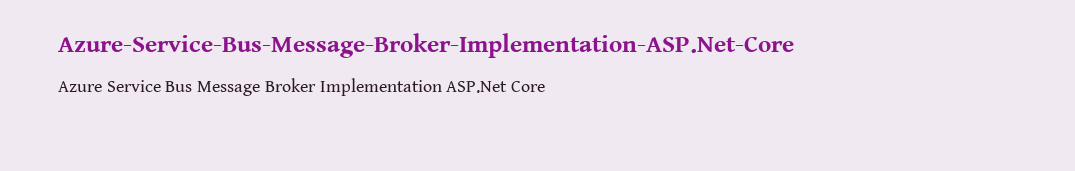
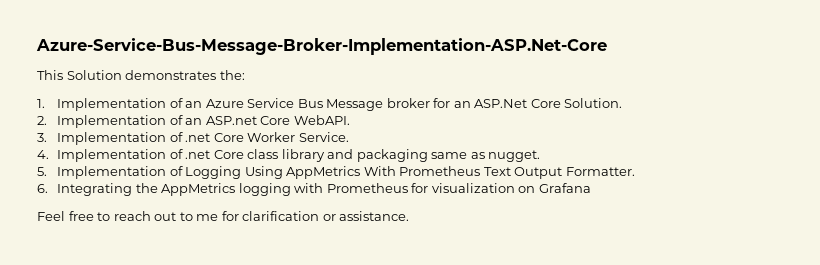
- Azure Service Bus Message Broker Implementation ASP.Net Core
+ This Solution demonstrates the:
+ 1. Implementation of an Azure Service Bus Message broker for an ASP.Net Core Solution.
+ 2. Implementation of an ASP.net Core WebAPI.
+ 3. Implementation of .net Core Worker Service.
+ 4. Implementation of .net Core class library and packaging same as nugget.
+ 5. Implementation of Logging Using AppMetrics With Prometheus Text Output Formatter.
+ 6. Integrating the AppMetrics logging with Prometheus for visualization on Grafana
+ Feel free to reach out to me for clarification or assistance.

